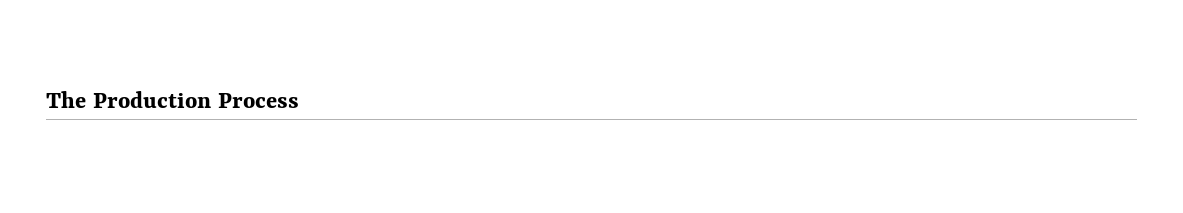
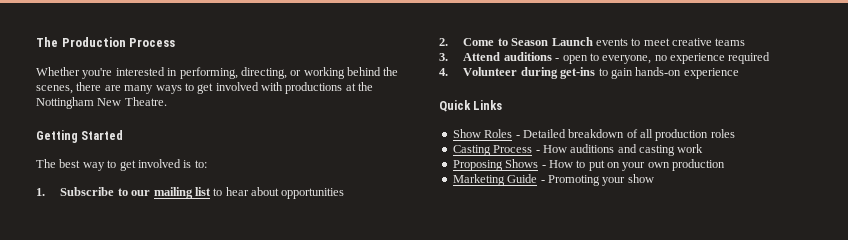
+ Whether you're interested in performing, directing, or working behind the scenes, there are many ways to get involved with productions at the Nottingham New Theatre.
+ Getting Started
+ The best way to get involved is to:
+ 1. Subscribe to our mailing list to hear about opportunities
+ 2. Come to Season Launch events to meet creative teams
+ 3. Attend auditions - open to everyone, no experience required
+ 4. Volunteer during get-ins to gain hands-on experience
+ Quick Links
+ Show Roles - Detailed breakdown of all production roles
+ Casting Process - How auditions and casting work
+ Proposing Shows - How to put on your own production
+ Marketing Guide - Promoting your show

